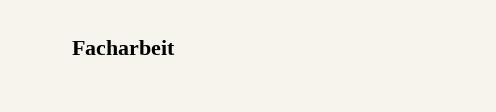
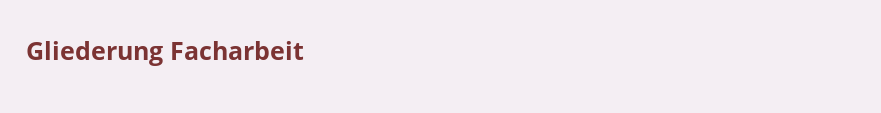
- Facharbeit
+ Gliederung Facharbeit

